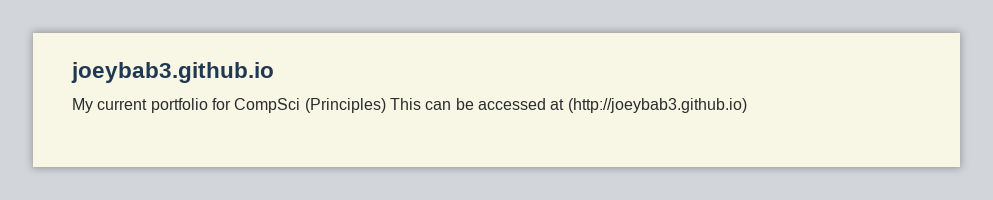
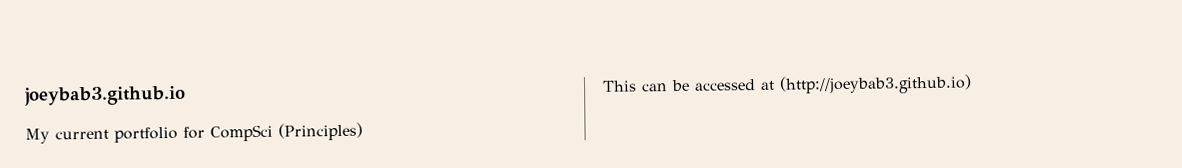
- My current portfolio for CompSci (Principles) This can be accessed at (http://joeybab3.github.io)
+ My current portfolio for CompSci (Principles)
+ This can be accessed at (http://joeybab3.github.io)

